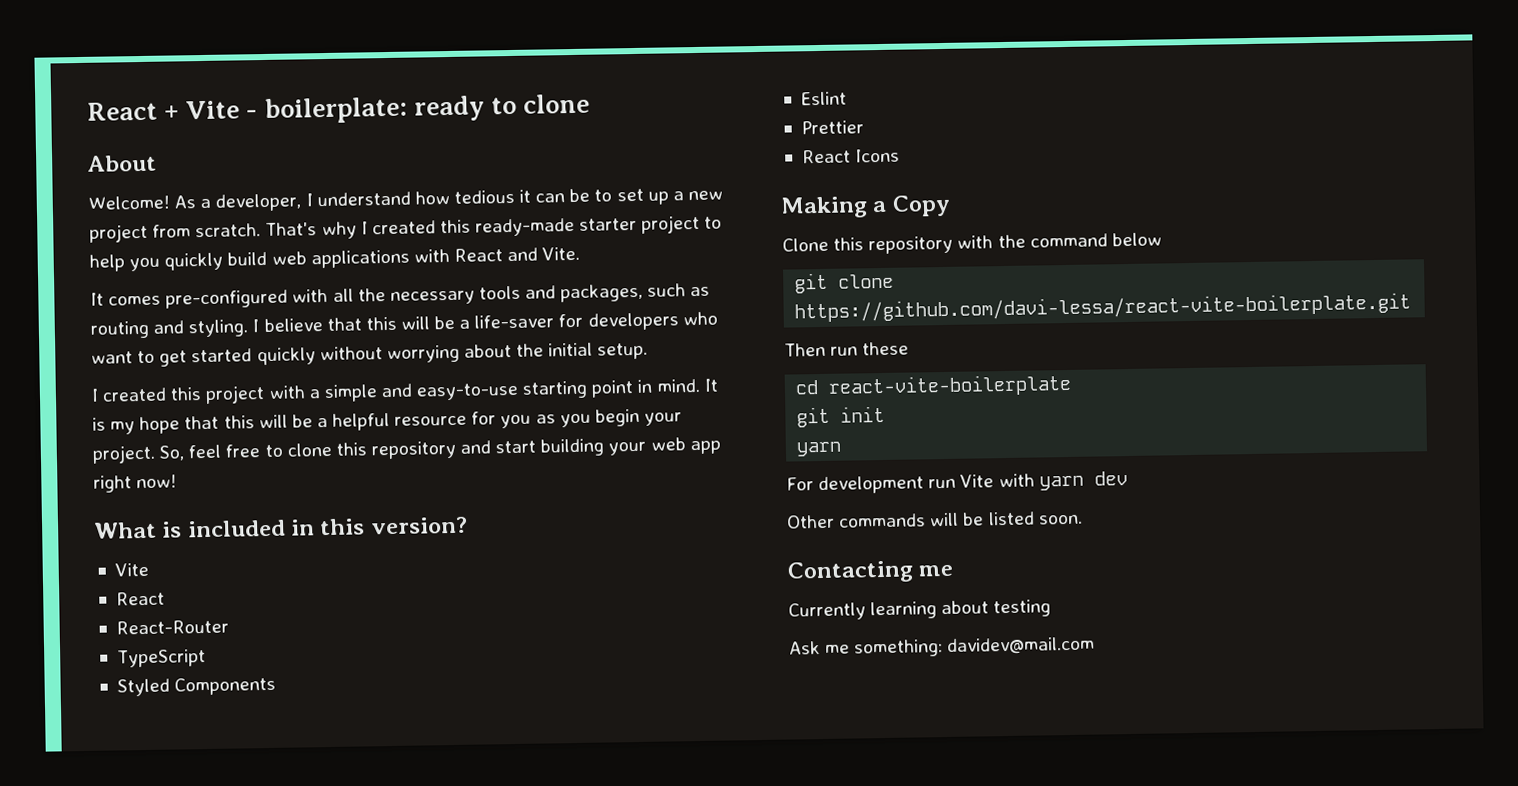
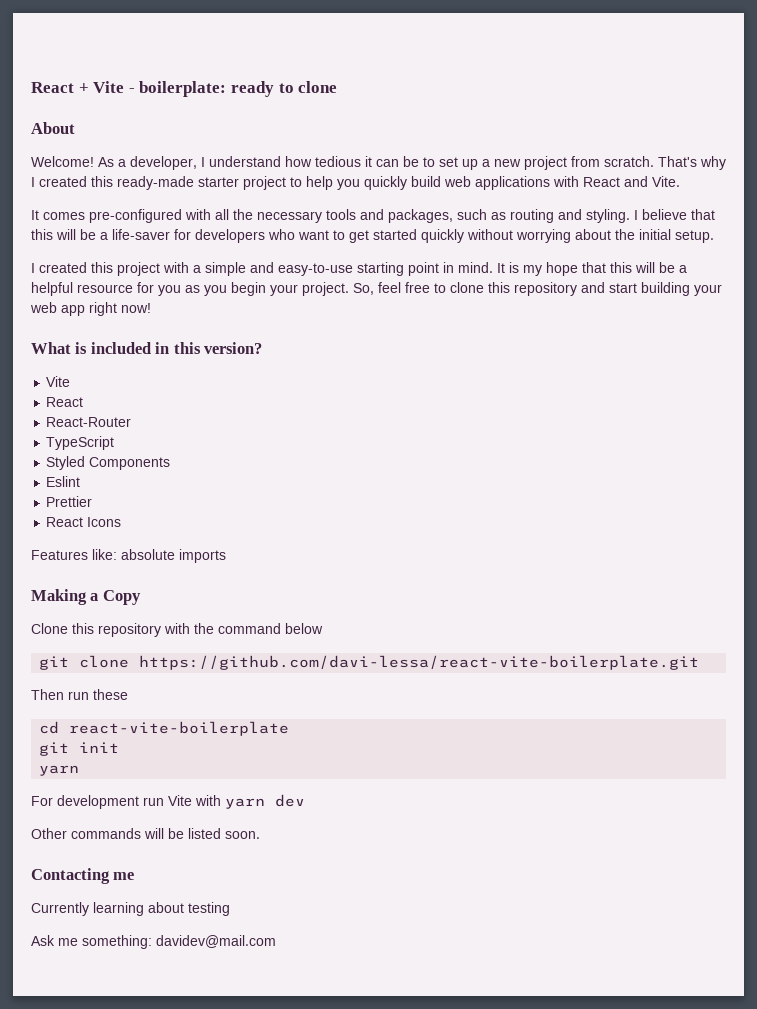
+ Features like: absolute imports

